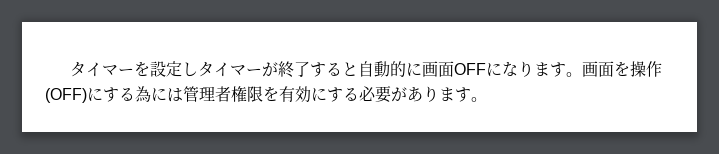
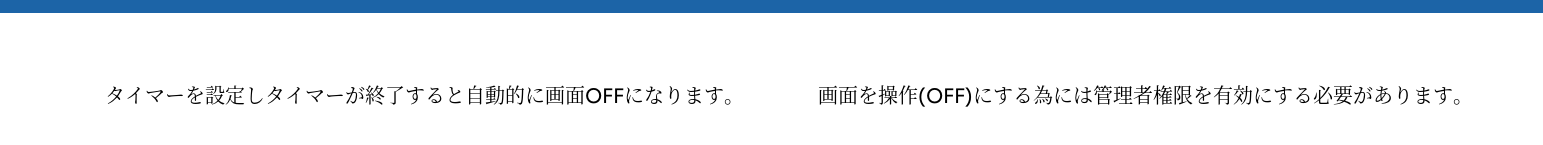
- タイマーを設定しタイマーが終了すると自動的に画面OFFになります。画面を操作(OFF)にする為には管理者権限を有効にする必要があります。
+ タイマーを設定しタイマーが終了すると自動的に画面OFFになります。
+ 画面を操作(OFF)にする為には管理者権限を有効にする必要があります。

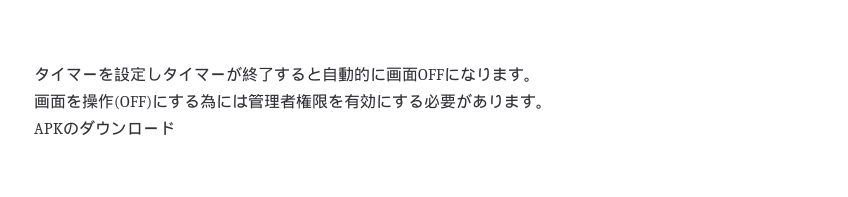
+ APKのダウンロード

